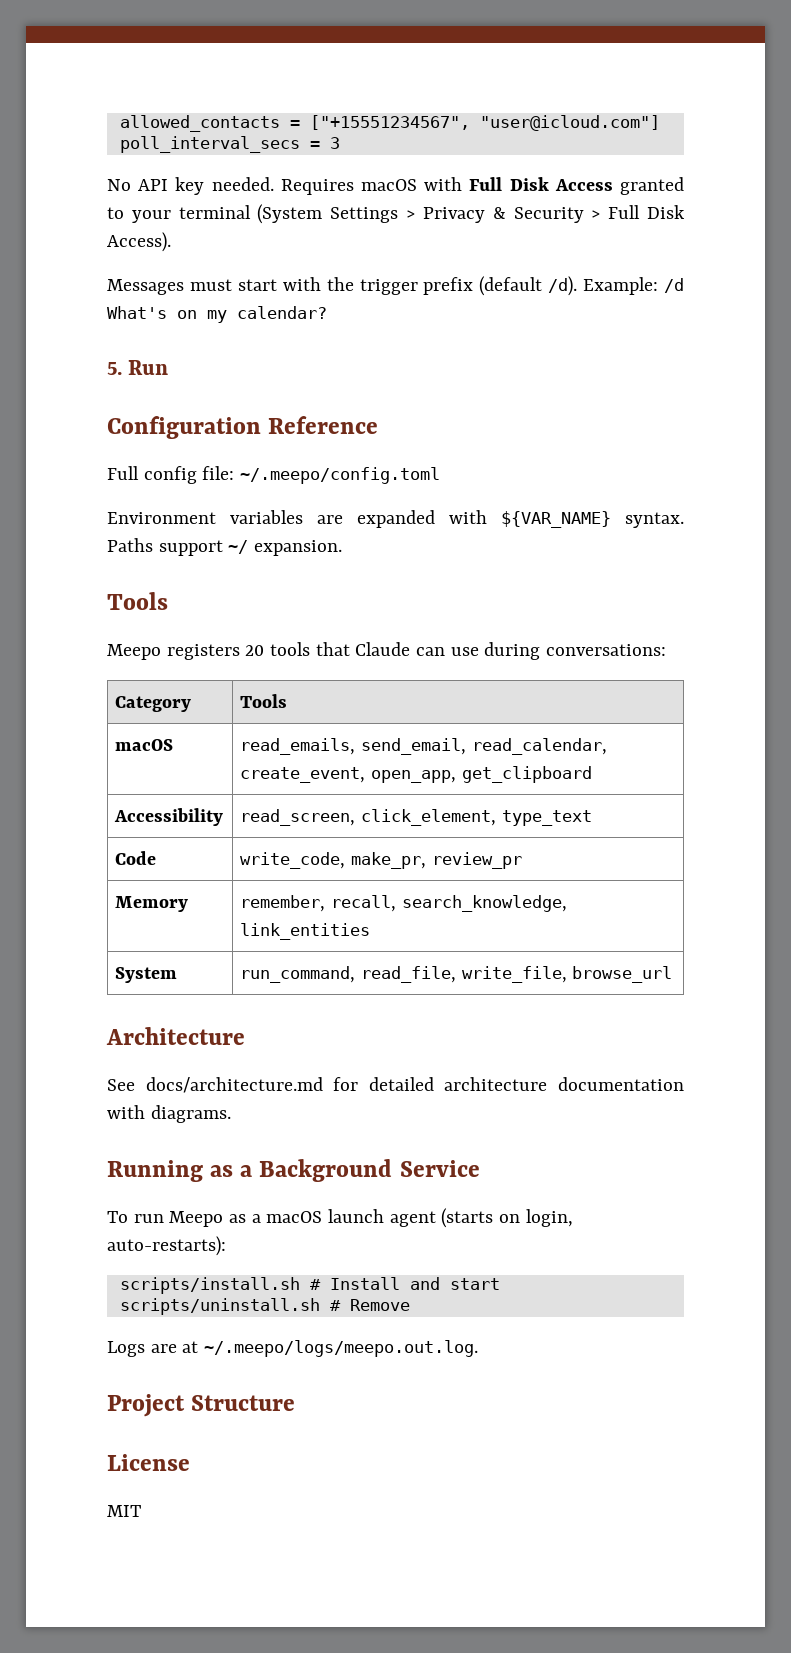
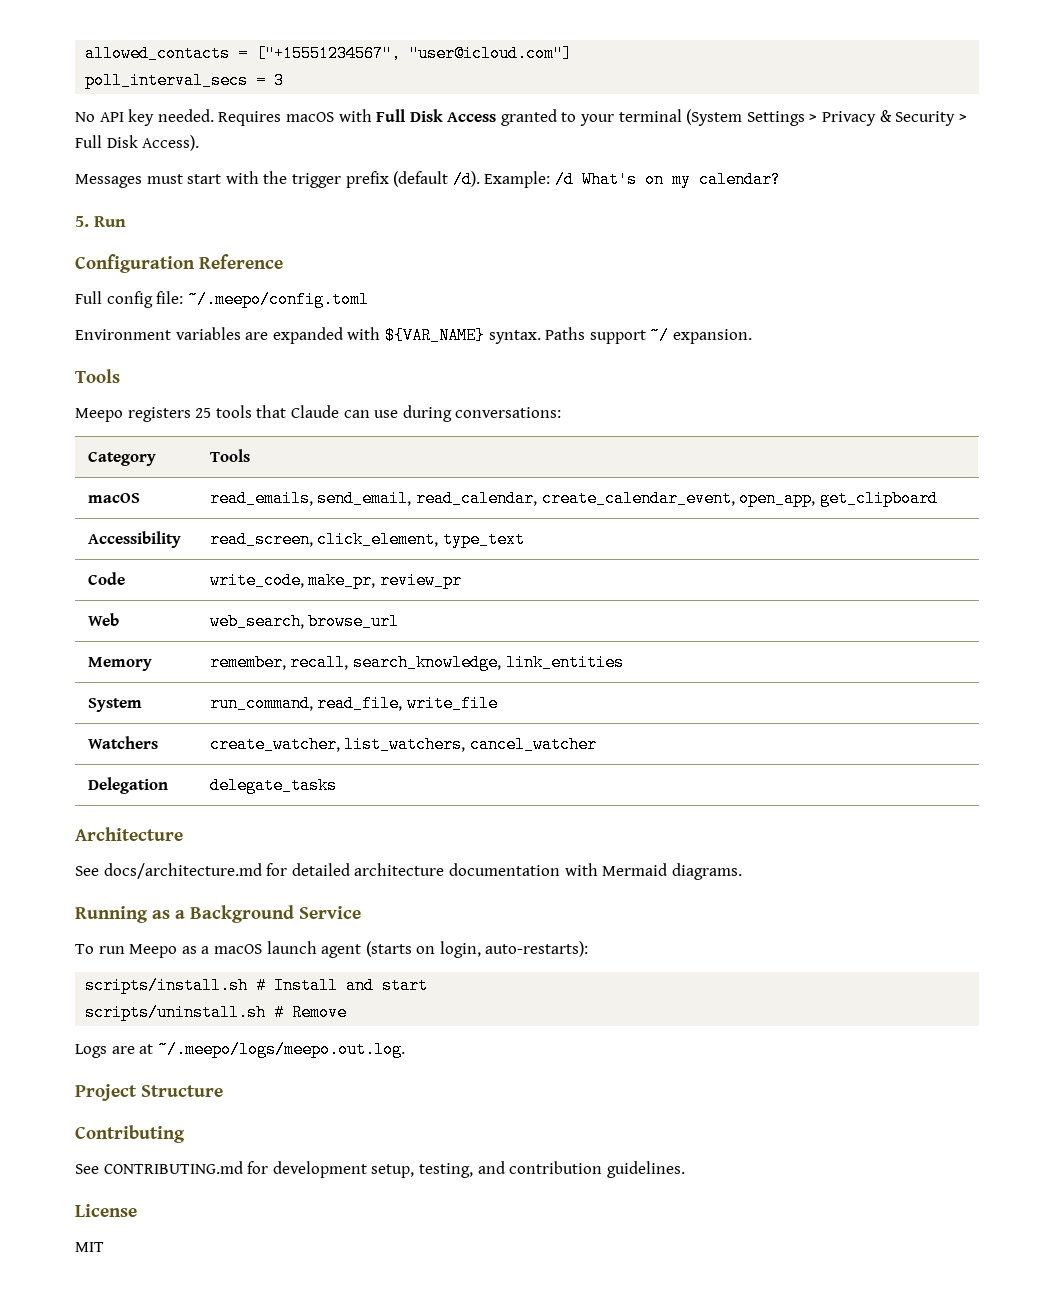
- Meepo registers 20 tools that Claude can use during conversations:
+ Meepo registers 25 tools that Claude can use during conversations:
- macOS | read_emails, send_email, read_calendar, create_event, open_app, get_clipboard
+ macOS | read_emails, send_email, read_calendar, create_calendar_event, open_app, get_clipboard
+ Web | web_search, browse_url
- System | run_command, read_file, write_file, browse_url
+ System | run_command, read_file, write_file
+ Watchers | create_watcher, list_watchers, cancel_watcher
+ Delegation | delegate_tasks
- See docs/architecture.md for detailed architecture documentation with diagrams.
+ See docs/architecture.md for detailed architecture documentation with Mermaid diagrams.
+ Contributing
+ See CONTRIBUTING.md for development setup, testing, and contribution guidelines.

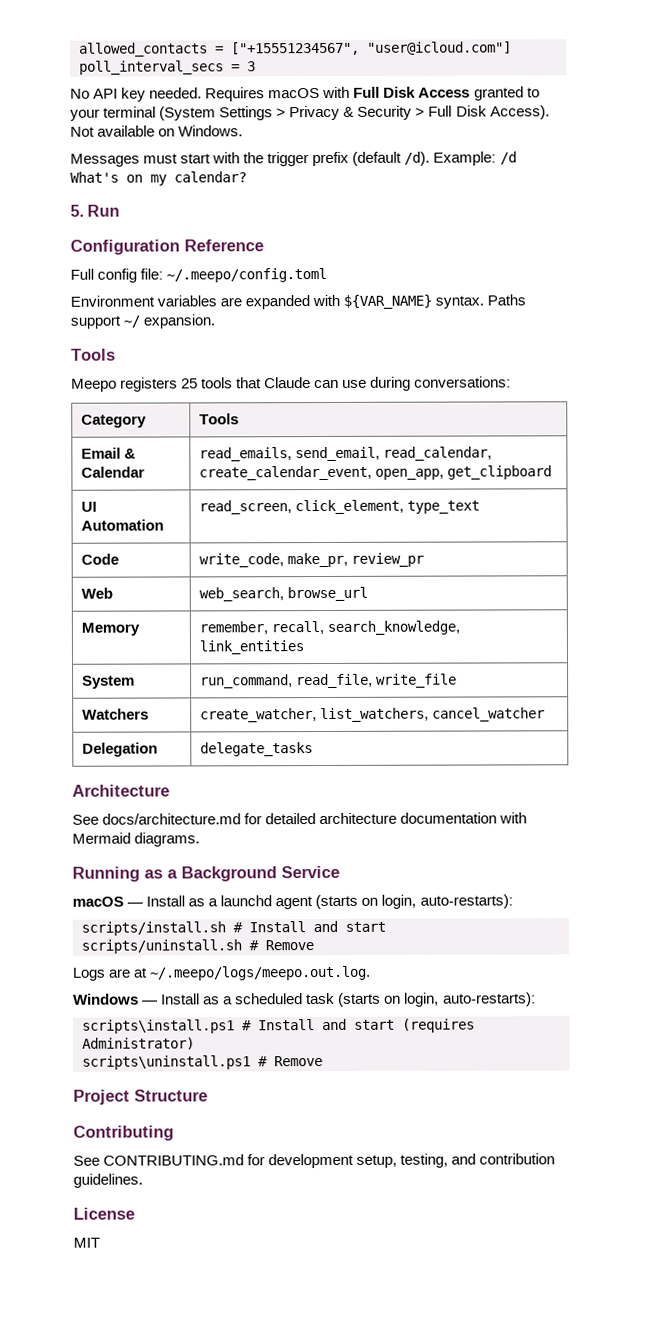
+ Not available on Windows.
- macOS | read_emails, send_email, read_calendar, create_calendar_event, open_app, get_clipboard
+ Email & Calendar | read_emails, send_email, read_calendar, create_calendar_event, open_app, get_clipboard
- Accessibility | read_screen, click_element, type_text
+ UI Automation | read_screen, click_element, type_text
- To run Meepo as a macOS launch agent (starts on login, auto-restarts):
+ macOS — Install as a launchd agent (starts on login, auto-restarts):
+ Windows — Install as a scheduled task (starts on login, auto-restarts):
+ scripts\install.ps1 # Install and start (requires Administrator)
+ scripts\uninstall.ps1 # Remove

